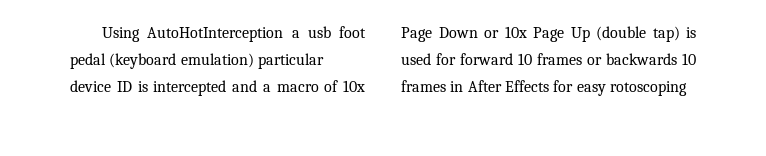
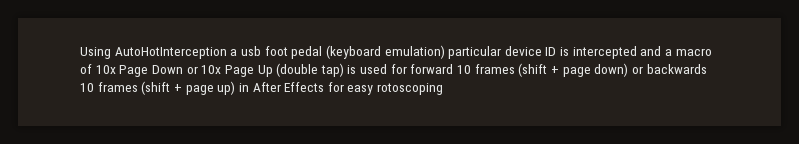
- Using AutoHotInterception a usb foot pedal (keyboard emulation) particular device ID is intercepted and a macro of 10x Page Down or 10x Page Up (double tap) is used for forward 10 frames or backwards 10 frames in After Effects for easy rotoscoping
+ Using AutoHotInterception a usb foot pedal (keyboard emulation) particular device ID is intercepted and a macro of 10x Page Down or 10x Page Up (double tap) is used for forward 10 frames (shift + page down) or backwards 10 frames (shift + page up) in After Effects for easy rotoscoping

